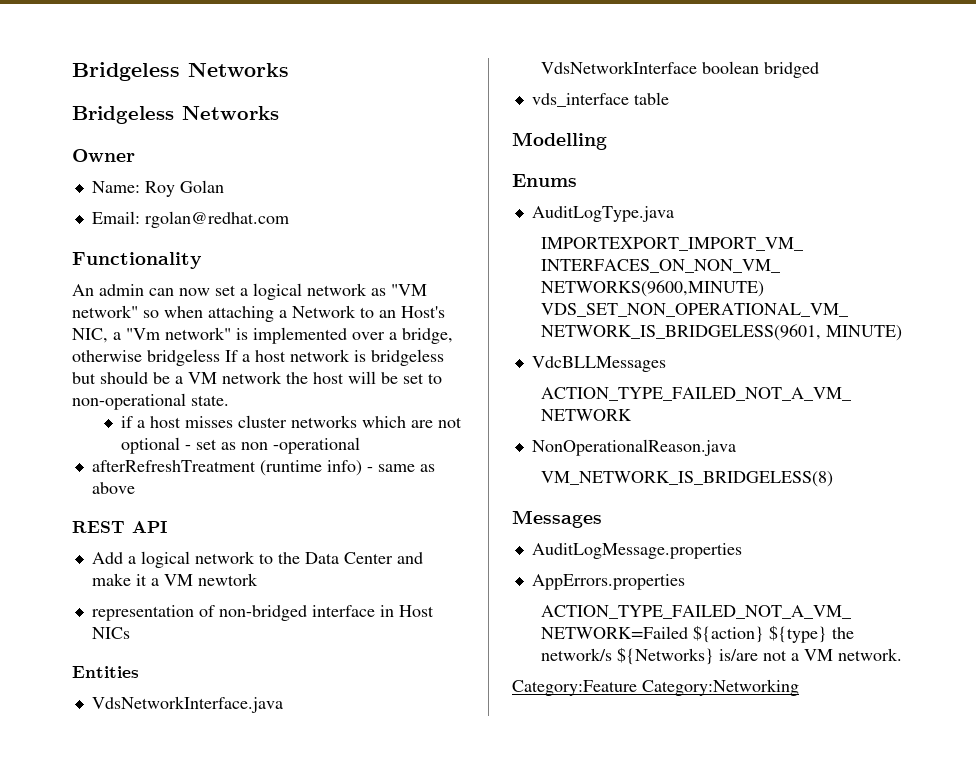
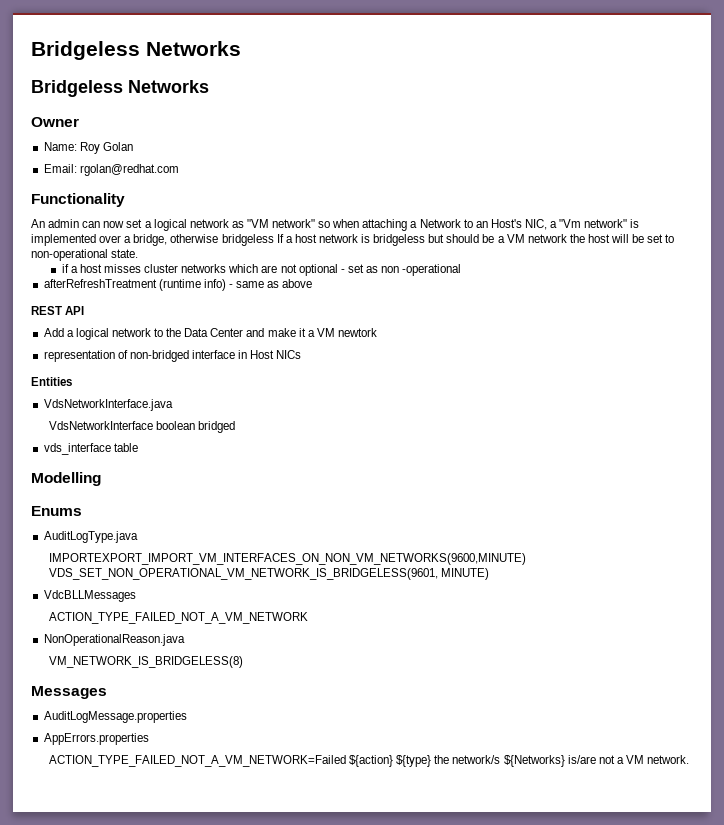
- Category:Feature Category:Networking

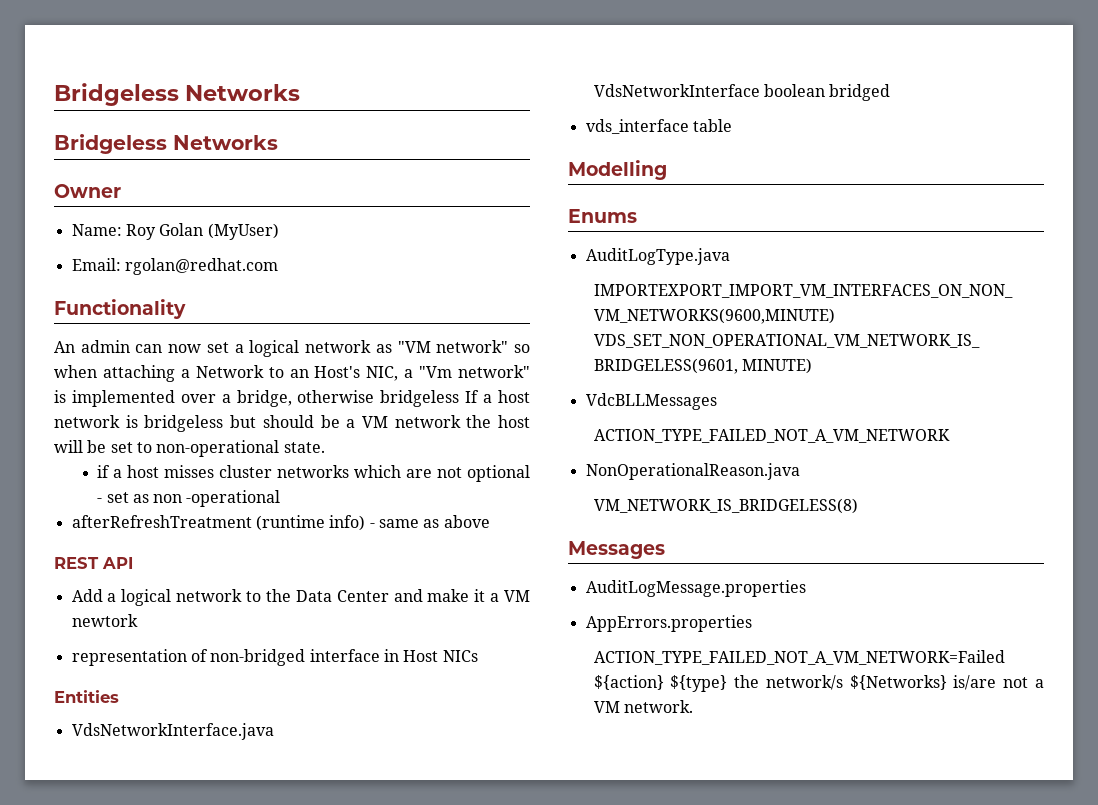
- Name: Roy Golan
+ Name: Roy Golan (MyUser)

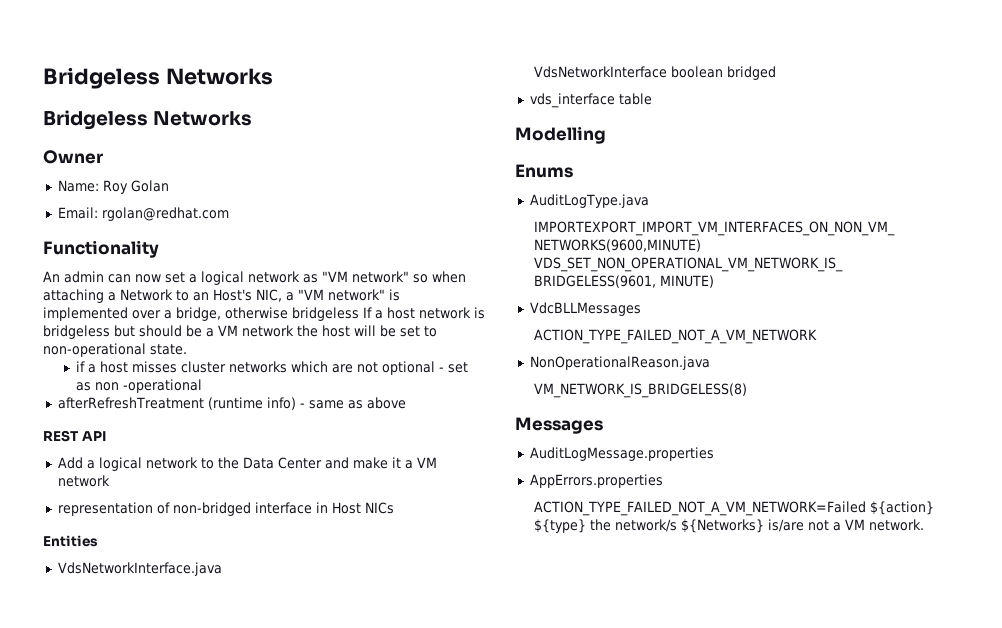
- Name: Roy Golan (MyUser)
+ Name: Roy Golan
- An admin can now set a logical network as "VM network" so when attaching a Network to an Host's NIC, a "Vm network" is implemented over a bridge, otherwise bridgeless If a host network is bridgeless but should be a VM network the host will be set to non-operational state.
+ An admin can now set a logical network as "VM network" so when attaching a Network to an Host's NIC, a "VM network" is implemented over a bridge, otherwise bridgeless If a host network is bridgeless but should be a VM network the host will be set to non-operational state.
- Add a logical network to the Data Center and make it a VM newtork
+ Add a logical network to the Data Center and make it a VM network

